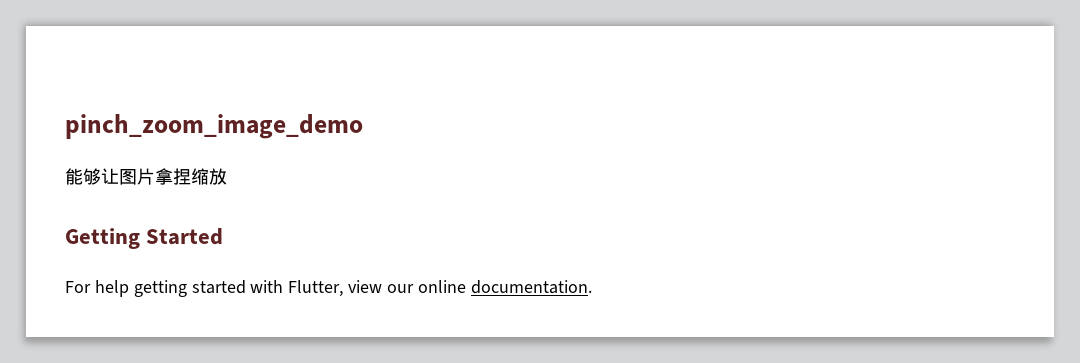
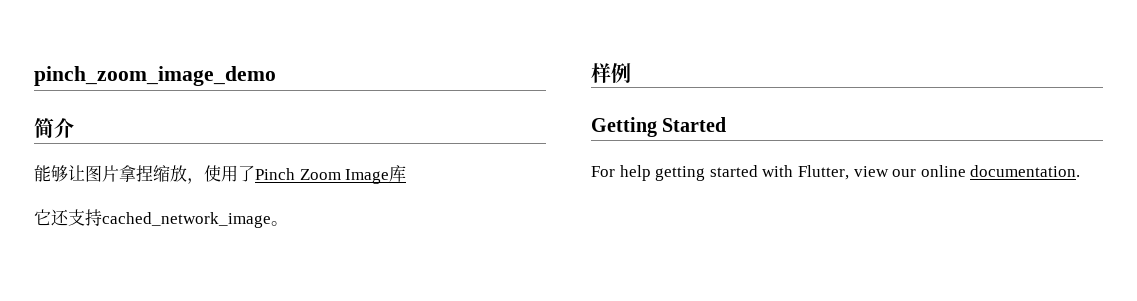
+ 简介
- 能够让图片拿捏缩放
+ 能够让图片拿捏缩放，使用了Pinch Zoom Image库
+ 它还支持cached_network_image。
+ 样例

